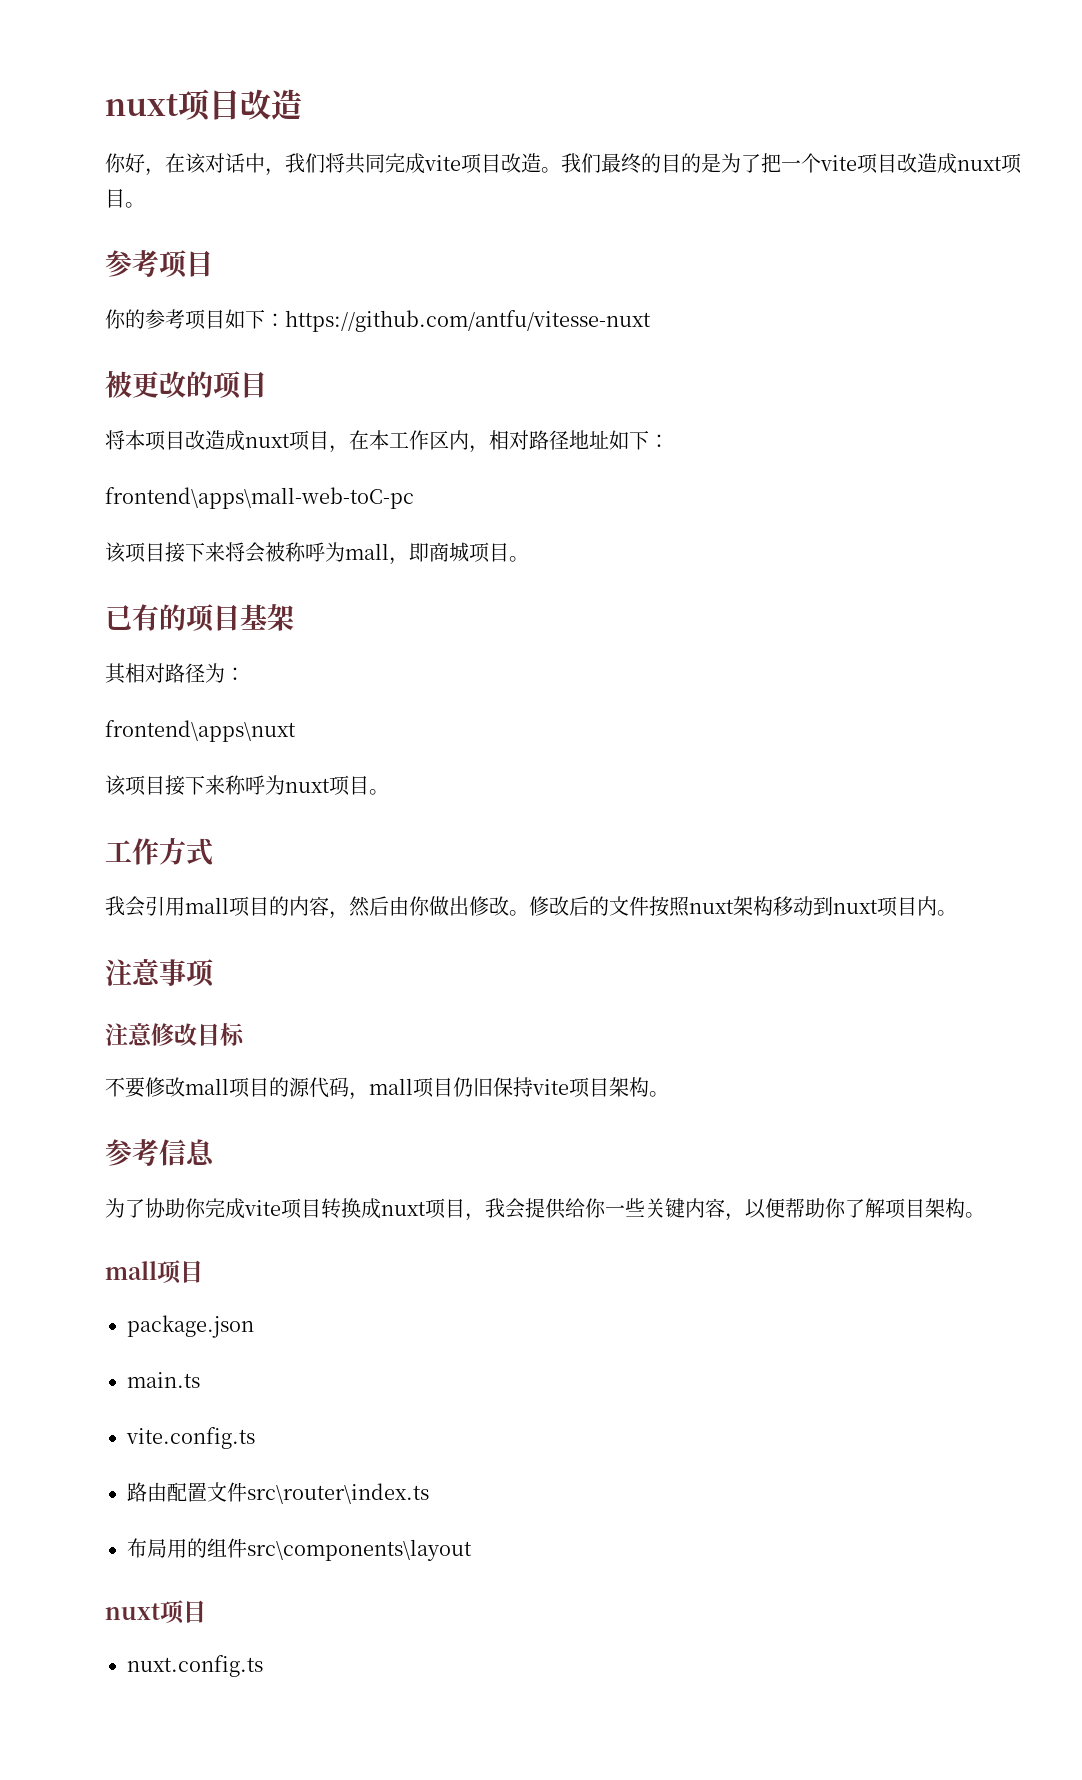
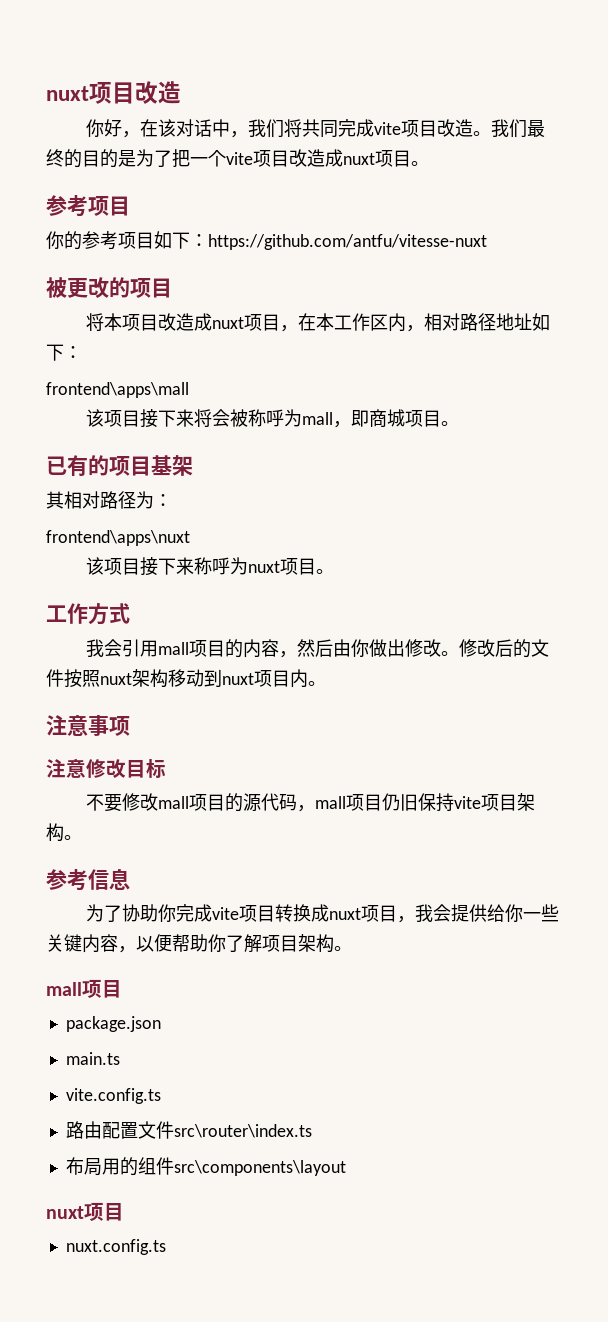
- frontend\apps\mall-web-toC-pc
+ frontend\apps\mall

